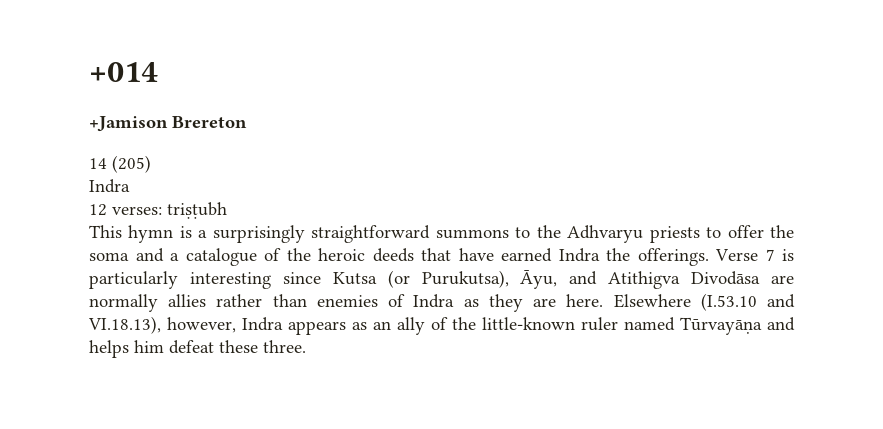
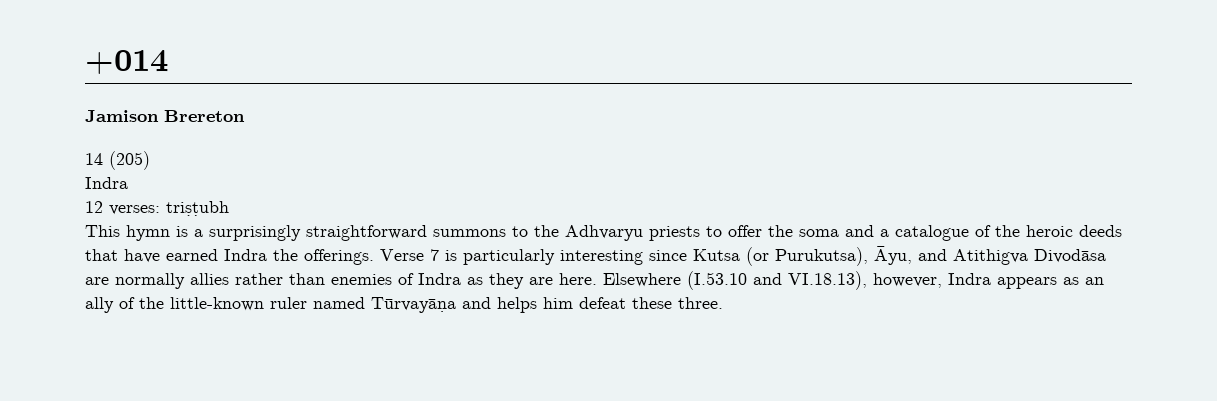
- +Jamison Brereton
+ Jamison Brereton

